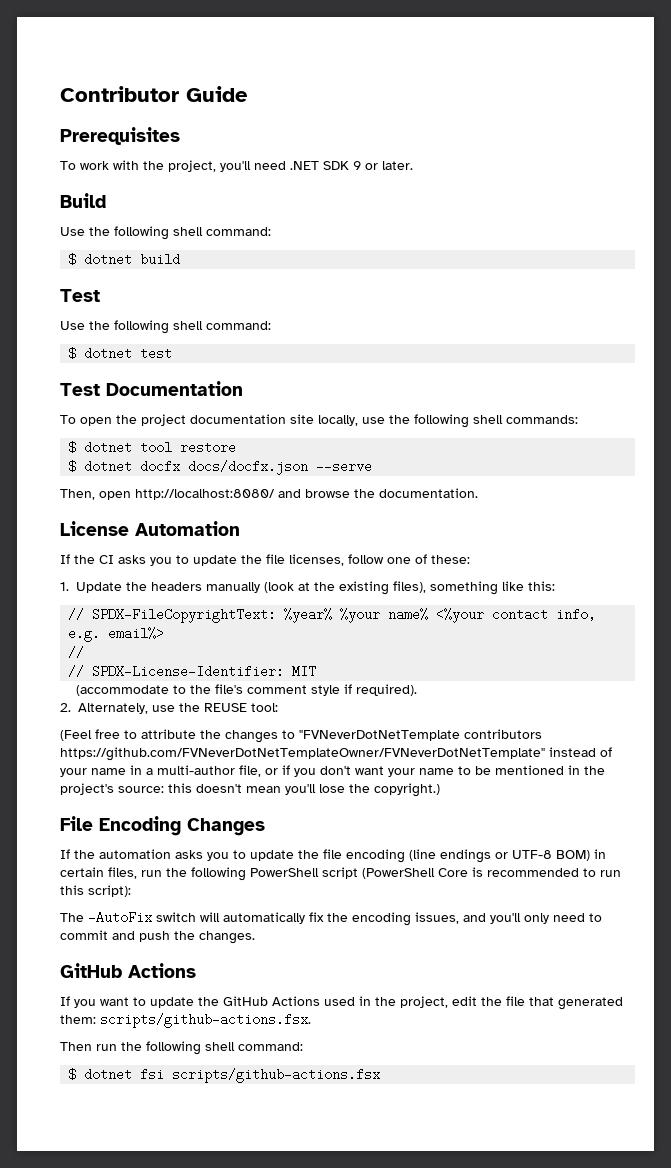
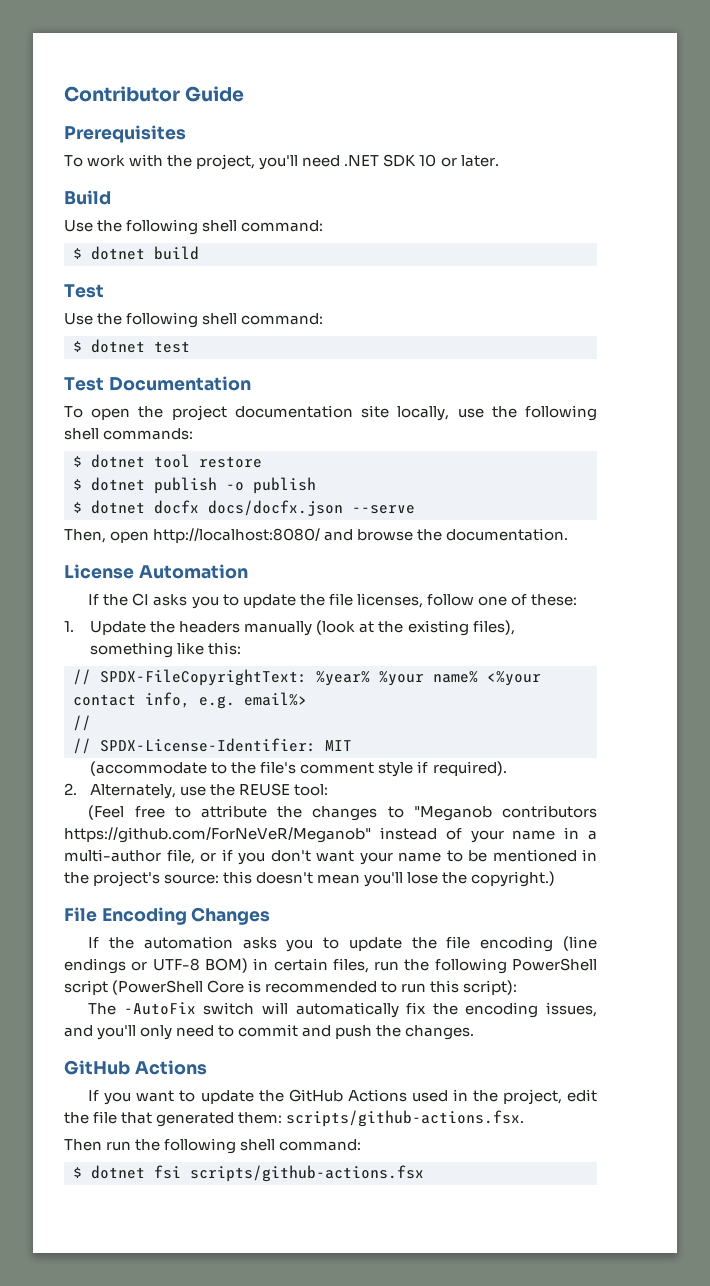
- To work with the project, you'll need .NET SDK 9 or later.
+ To work with the project, you'll need .NET SDK 10 or later.
+ $ dotnet publish -o publish
- (Feel free to attribute the changes to "FVNeverDotNetTemplate contributors https://github.com/FVNeverDotNetTemplateOwner/FVNeverDotNetTemplate" instead of your name in a multi-author file, or if you don't want your name to be mentioned in the project's source: this doesn't mean you'll lose the copyright.)
+ (Feel free to attribute the changes to "Meganob contributors https://github.com/ForNeVeR/Meganob" instead of your name in a multi-author file, or if you don't want your name to be mentioned in the project's source: this doesn't mean you'll lose the copyright.)

